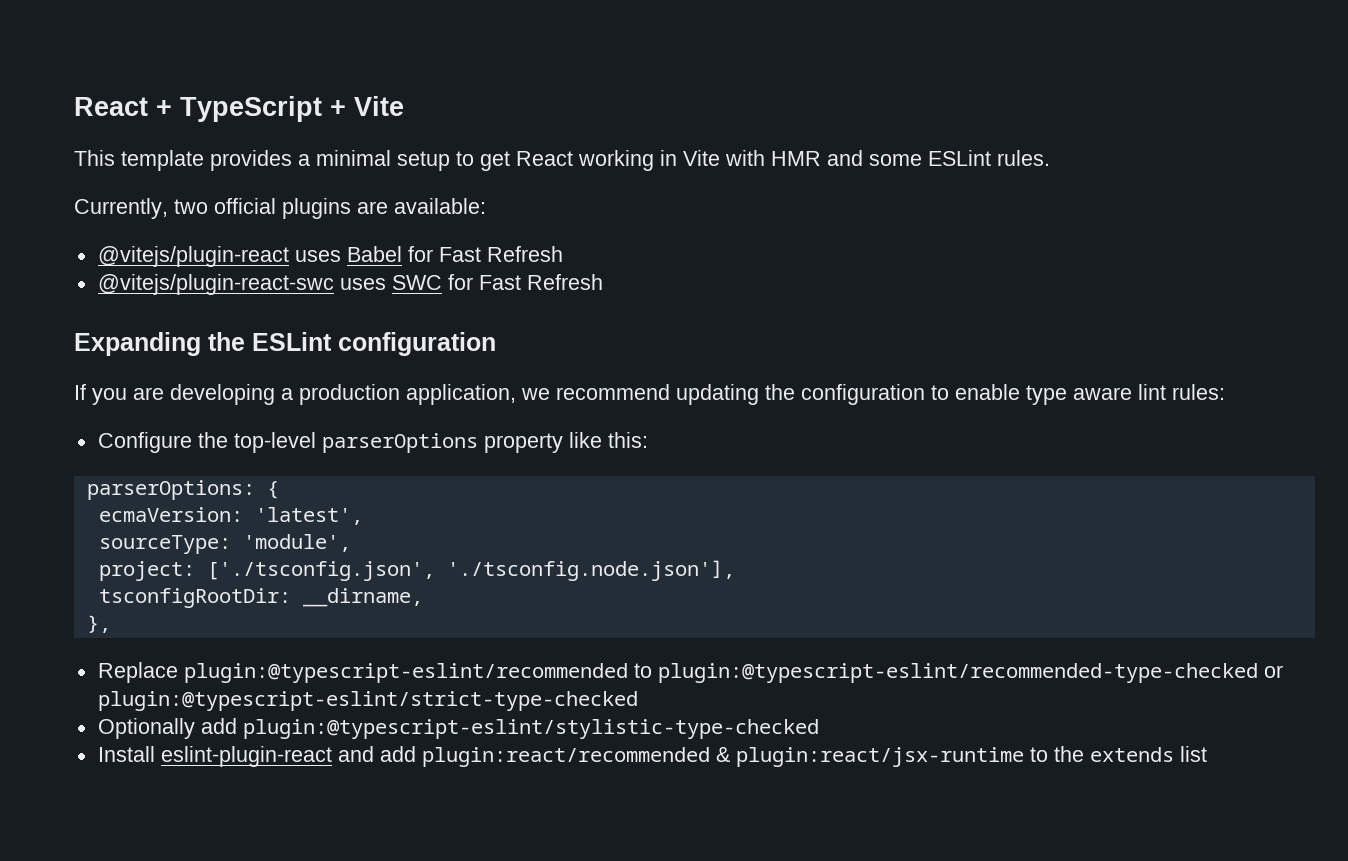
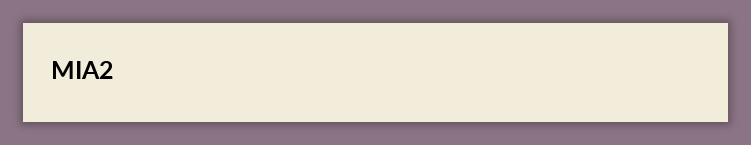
- React + TypeScript + Vite
- This template provides a minimal setup to get React working in Vite with HMR and some ESLint rules.
- Currently, two official plugins are available:
- @vitejs/plugin-react uses Babel for Fast Refresh
- @vitejs/plugin-react-swc uses SWC for Fast Refresh
- Expanding the ESLint configuration
- If you are developing a production application, we recommend updating the configuration to enable type aware lint rules:
- Configure the top-level parserOptions property like this:
- parserOptions: {
- ecmaVersion: 'latest',
- sourceType: 'module',
- project: ['./tsconfig.json', './tsconfig.node.json'],
- tsconfigRootDir: __dirname,
- },
- Replace plugin:@typescript-eslint/recommended to plugin:@typescript-eslint/recommended-type-checked or plugin:@typescript-eslint/strict-type-checked
- Optionally add plugin:@typescript-eslint/stylistic-type-checked
- Install eslint-plugin-react and add plugin:react/recommended & plugin:react/jsx-runtime to the extends list
+ MIA2

